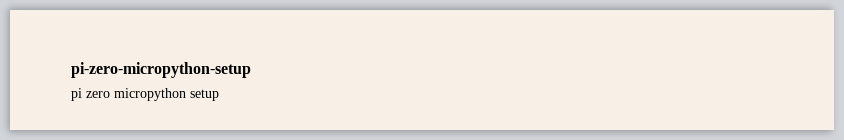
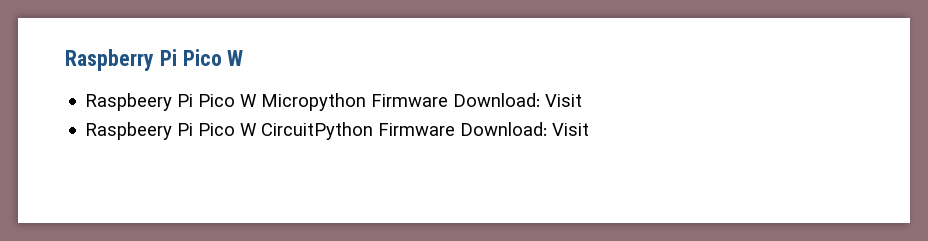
- pi-zero-micropython-setup
- pi zero micropython setup
+ Raspberry Pi Pico W
+ Raspbeery Pi Pico W Micropython Firmware Download: Visit
+ Raspbeery Pi Pico W CircuitPython Firmware Download: Visit

